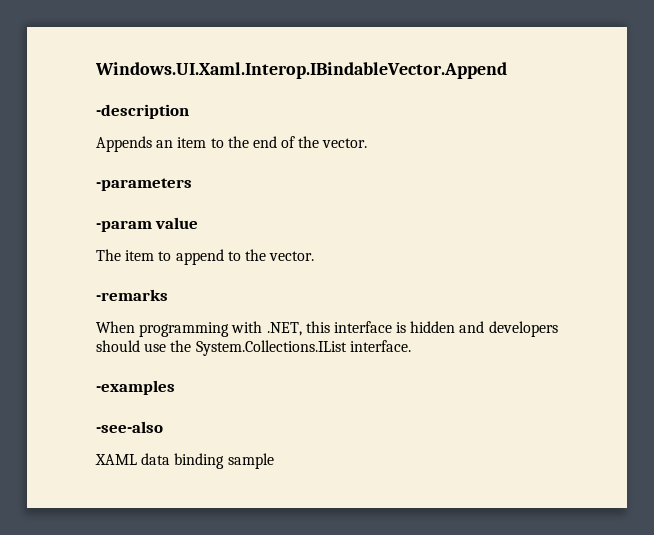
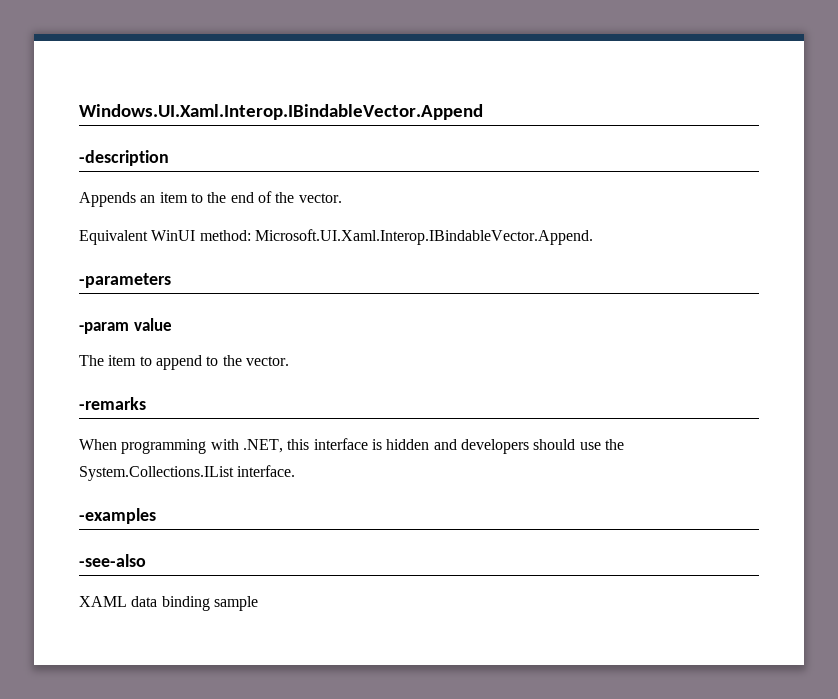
+ Equivalent WinUI method: Microsoft.UI.Xaml.Interop.IBindableVector.Append.

